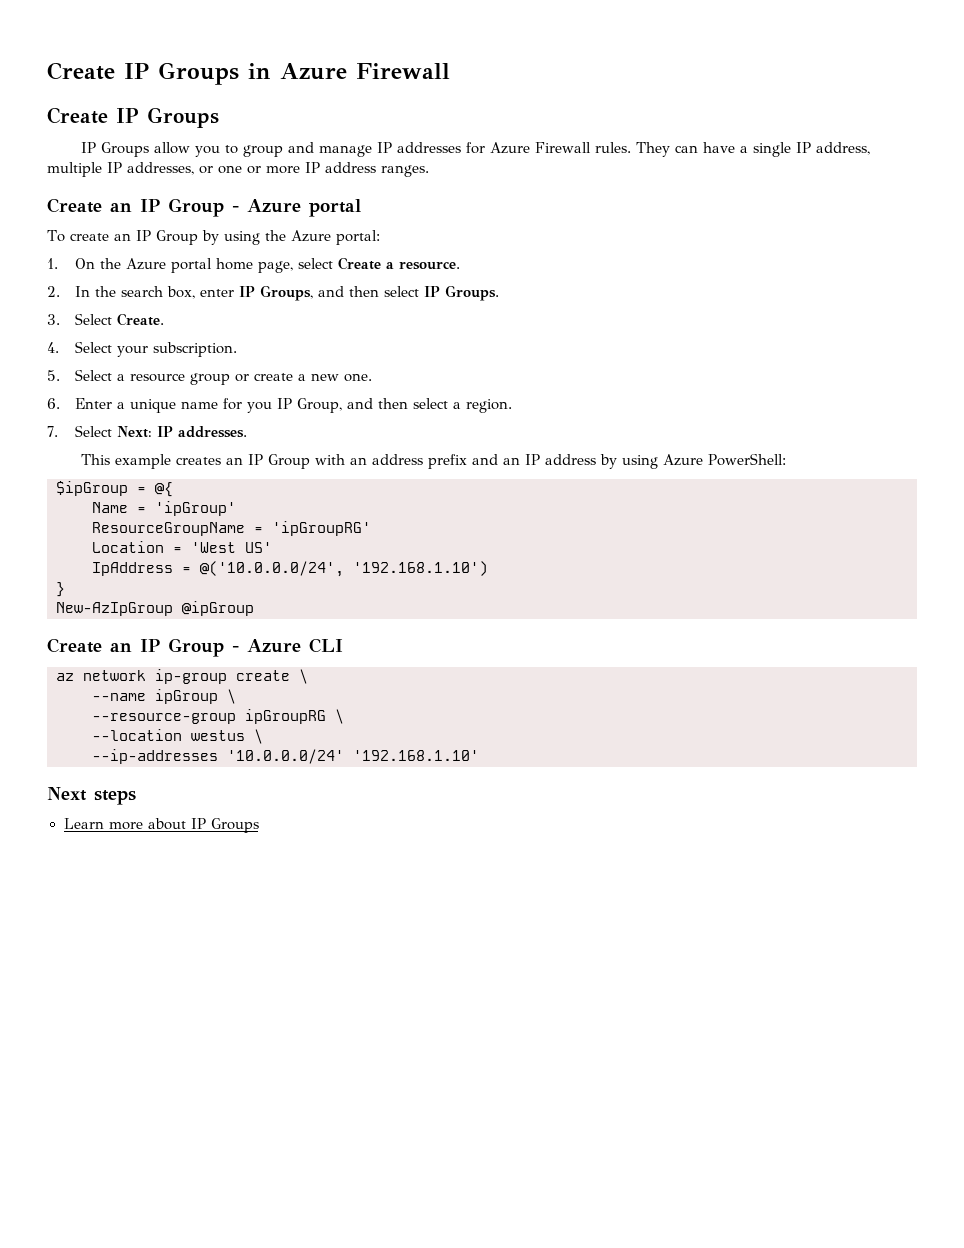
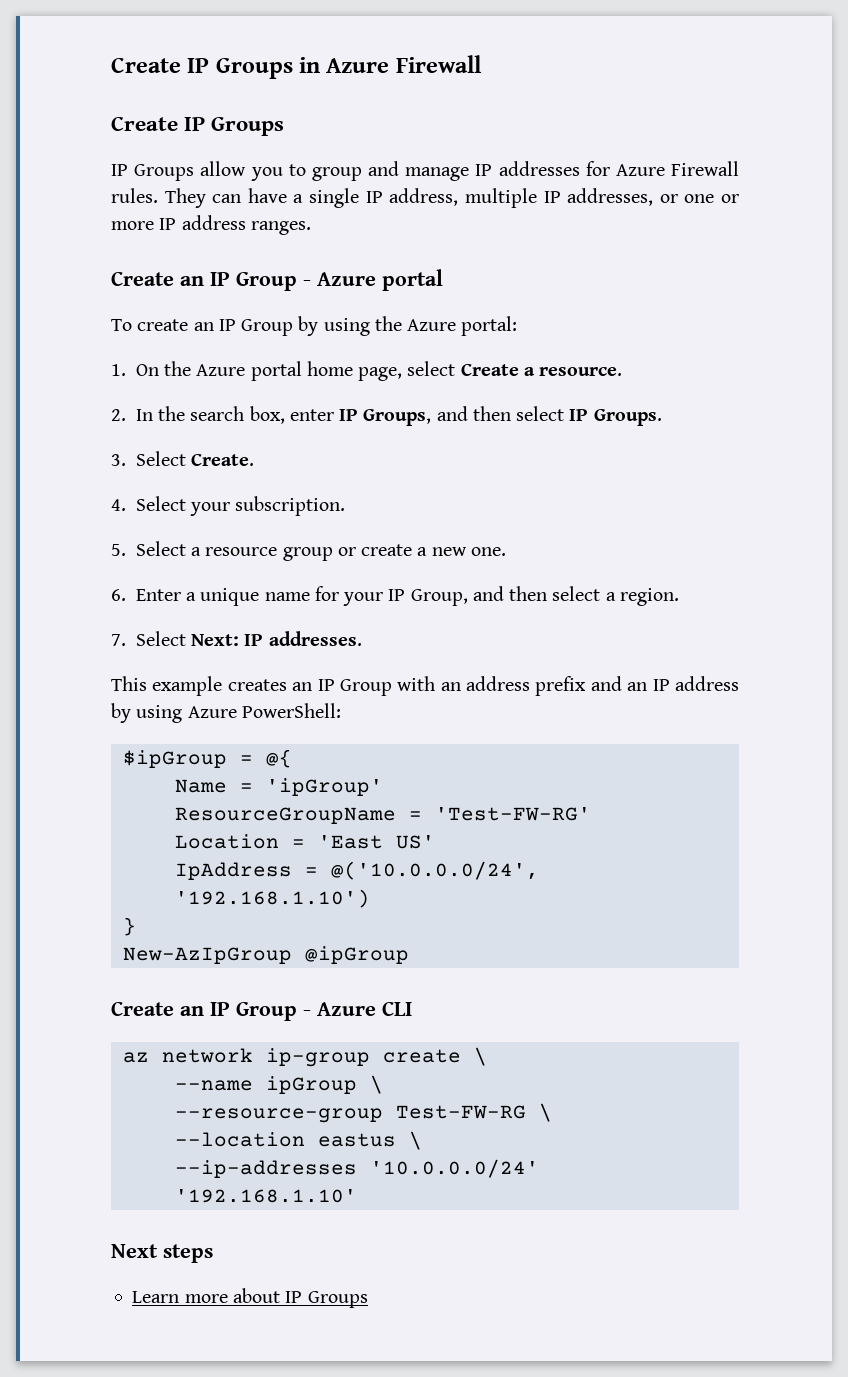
- 6. Enter a unique name for you IP Group, and then select a region.
+ 6. Enter a unique name for your IP Group, and then select a region.
- ResourceGroupName = 'ipGroupRG'
+ ResourceGroupName = 'Test-FW-RG'
- Location = 'West US'
+ Location = 'East US'
- --resource-group ipGroupRG \
+ --resource-group Test-FW-RG \
- --location westus \
+ --location eastus \

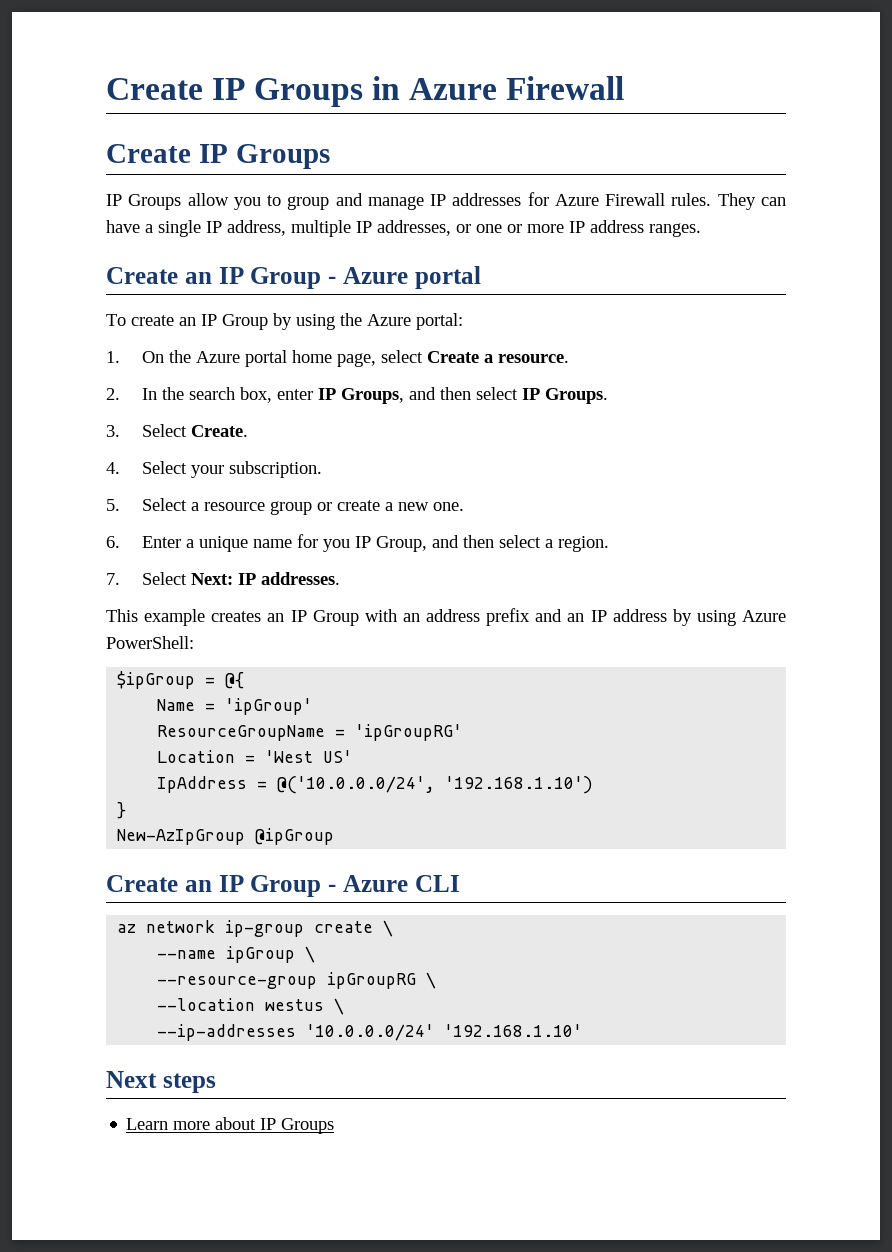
- 6. Enter a unique name for your IP Group, and then select a region.
+ 6. Enter a unique name for you IP Group, and then select a region.
- ResourceGroupName = 'Test-FW-RG'
+ ResourceGroupName = 'ipGroupRG'
- Location = 'East US'
+ Location = 'West US'
- --resource-group Test-FW-RG \
+ --resource-group ipGroupRG \
- --location eastus \
+ --location westus \

